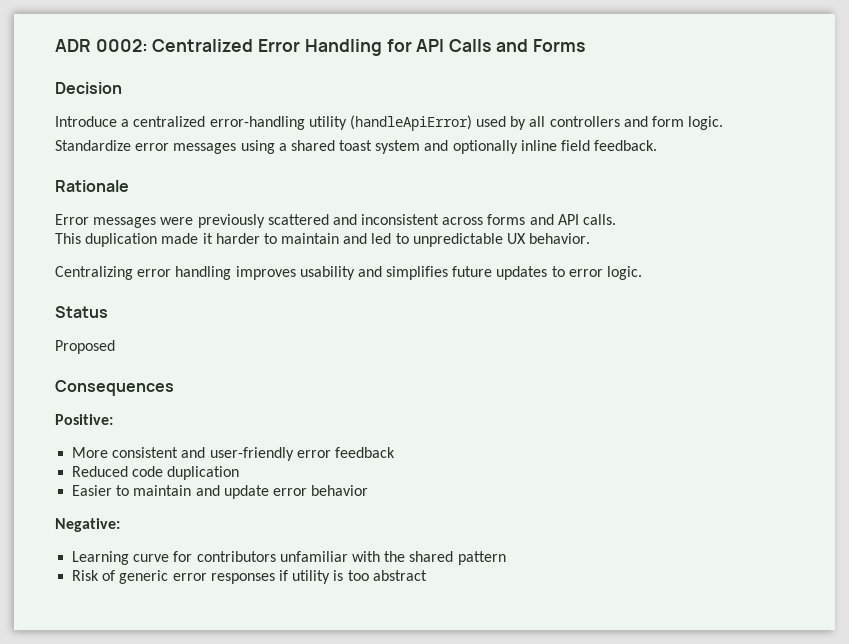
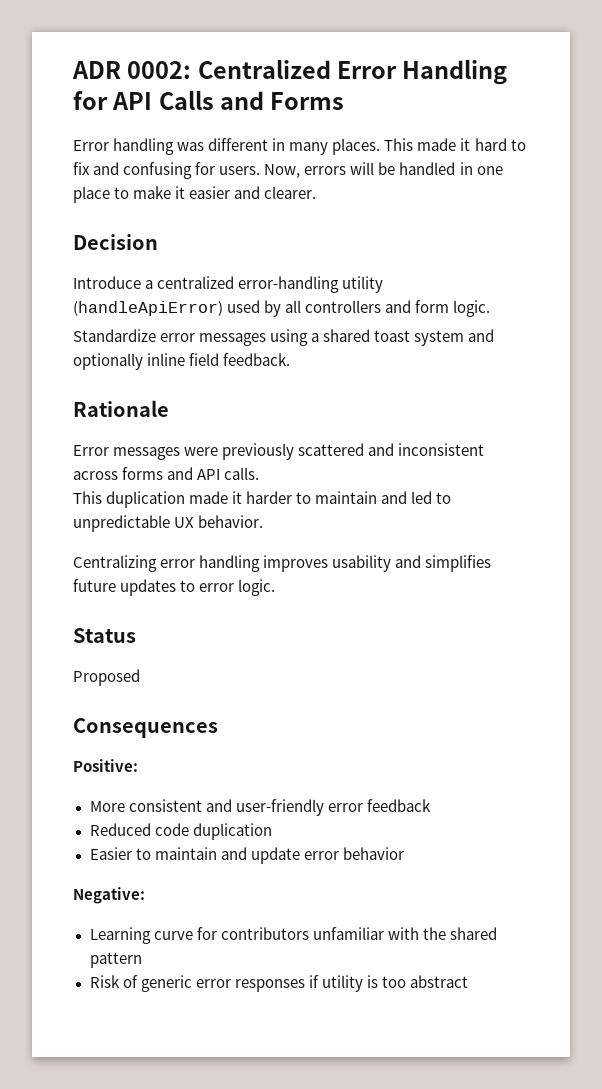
+ Error handling was different in many places. This made it hard to fix and confusing for users. Now, errors will be handled in one place to make it easier and clearer.

